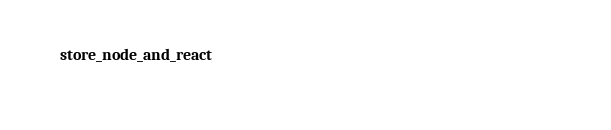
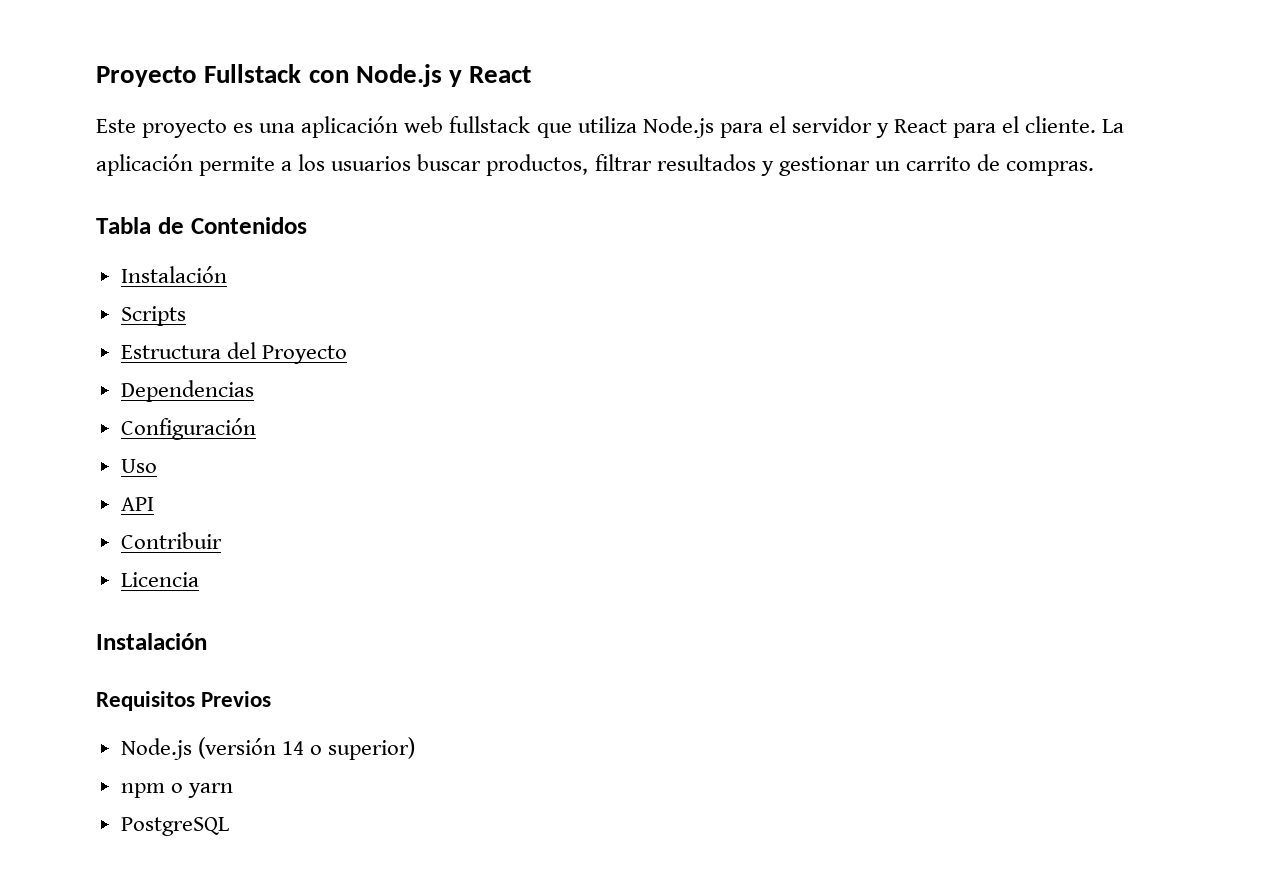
- store_node_and_react
+ Proyecto Fullstack con Node.js y React
+ Este proyecto es una aplicación web fullstack que utiliza Node.js para el servidor y React para el cliente. La aplicación permite a los usuarios buscar productos, filtrar resultados y gestionar un carrito de compras.
+ Tabla de Contenidos
+ Instalación
+ Scripts
+ Estructura del Proyecto
+ Dependencias
+ Configuración
+ Uso
+ API
+ Contribuir
+ Licencia
+ Instalación
+ Requisitos Previos
+ Node.js (versión 14 o superior)
+ npm o yarn
+ PostgreSQL

